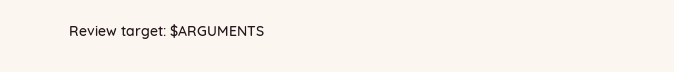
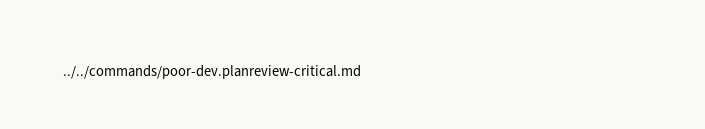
- Review target: $ARGUMENTS
+ ../../commands/poor-dev.planreview-critical.md

